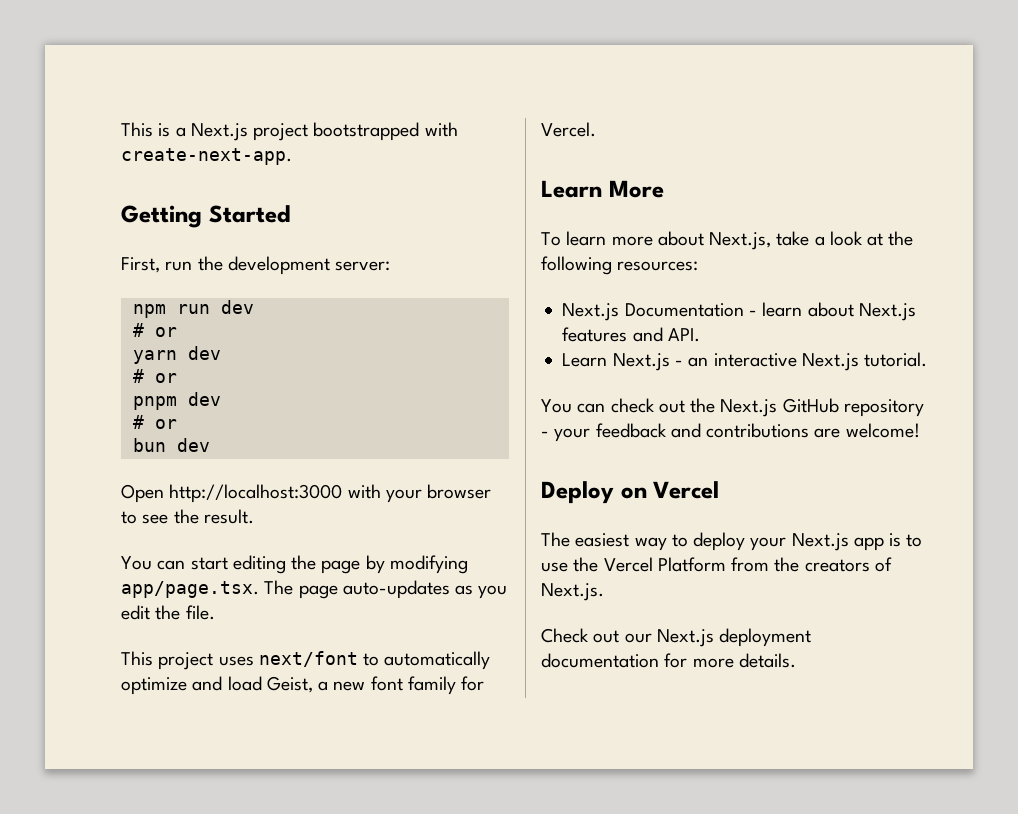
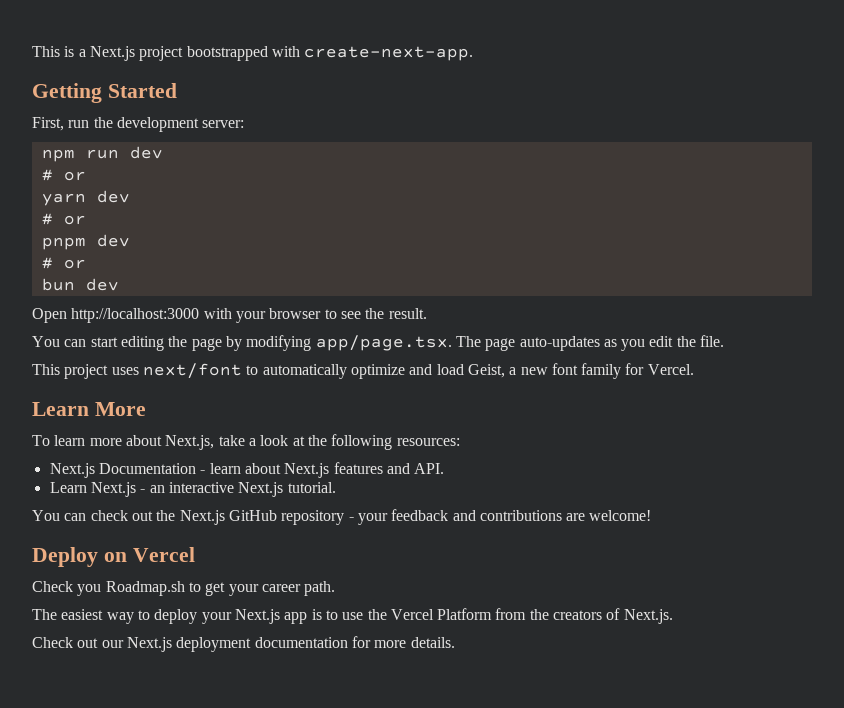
+ Check you Roadmap.sh to get your career path.

